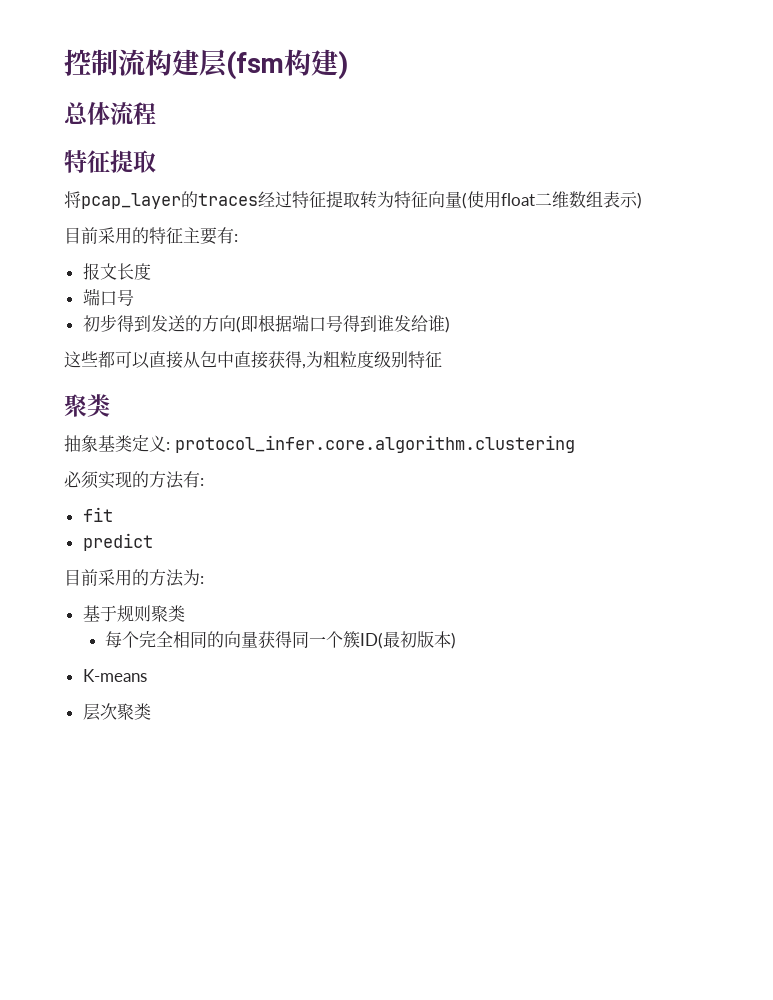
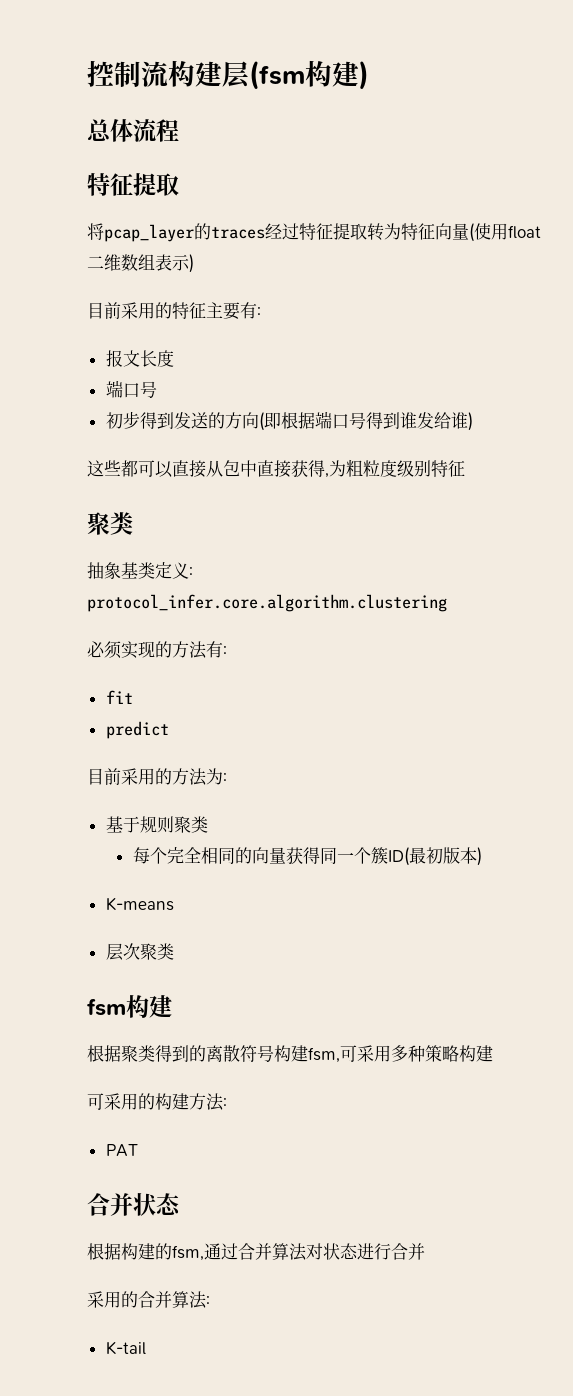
+ fsm构建
+ 根据聚类得到的离散符号构建fsm,可采用多种策略构建
+ 可采用的构建方法:
+ PAT
+ 合并状态
+ 根据构建的fsm,通过合并算法对状态进行合并
+ 采用的合并算法:
+ K-tail

